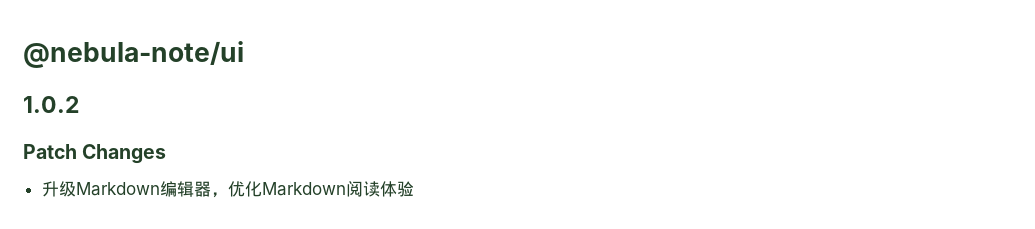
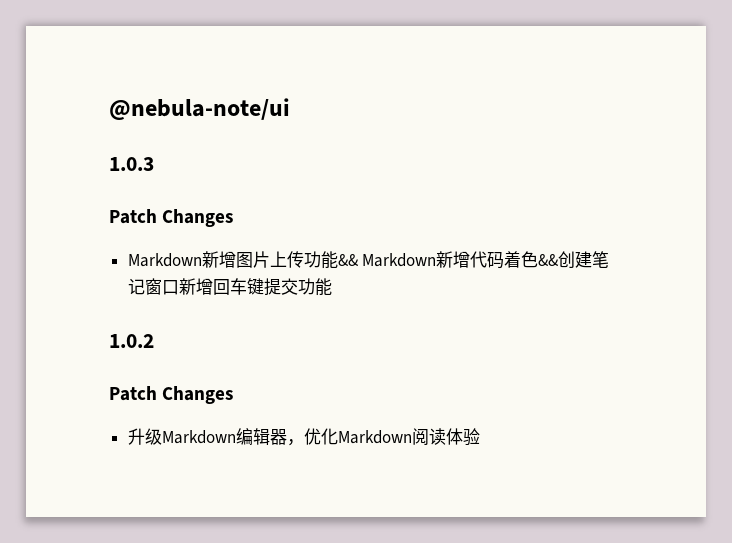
+ 1.0.3
+ Patch Changes
+ Markdown新增图片上传功能&& Markdown新增代码着色&&创建笔记窗口新增回车键提交功能

